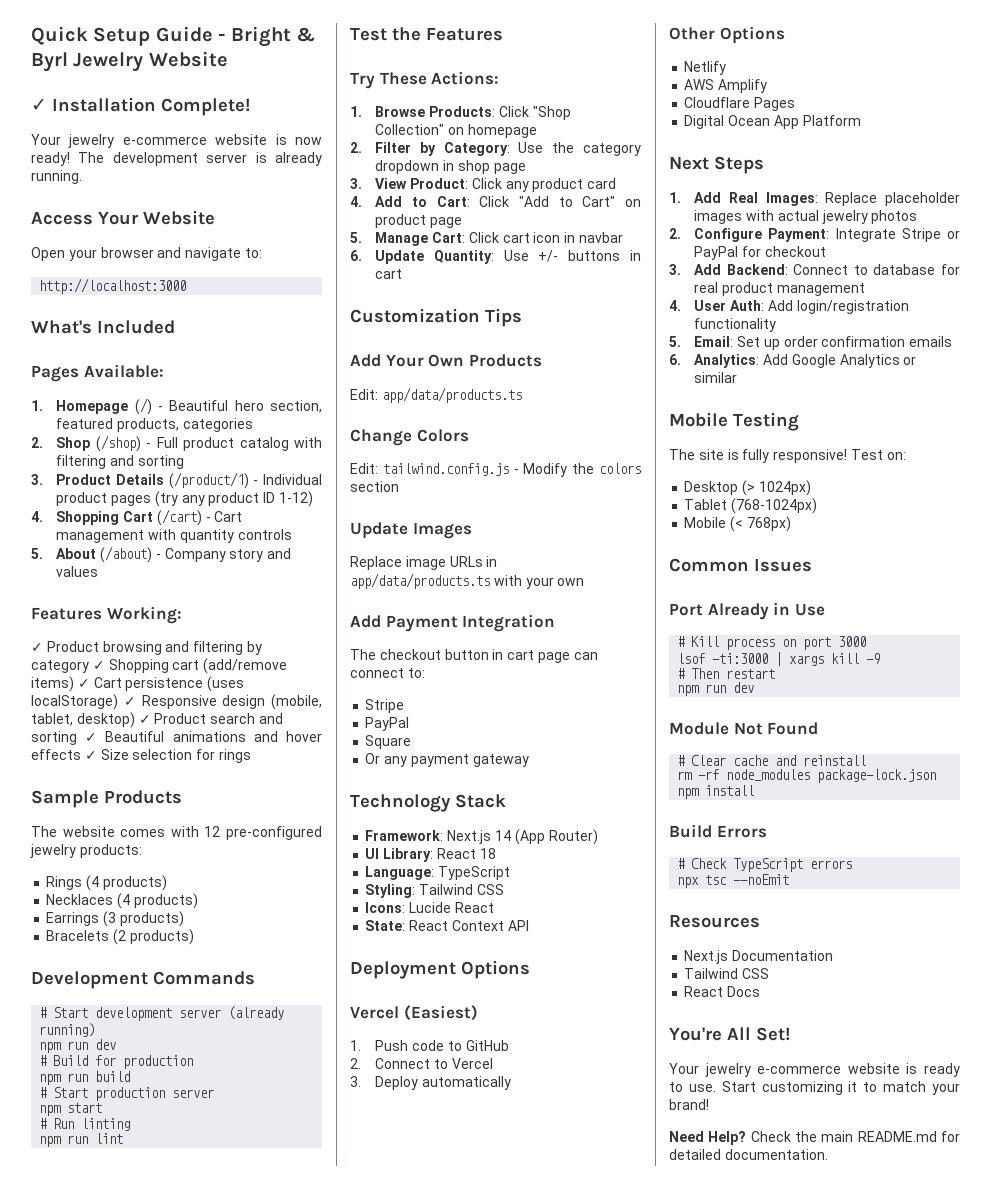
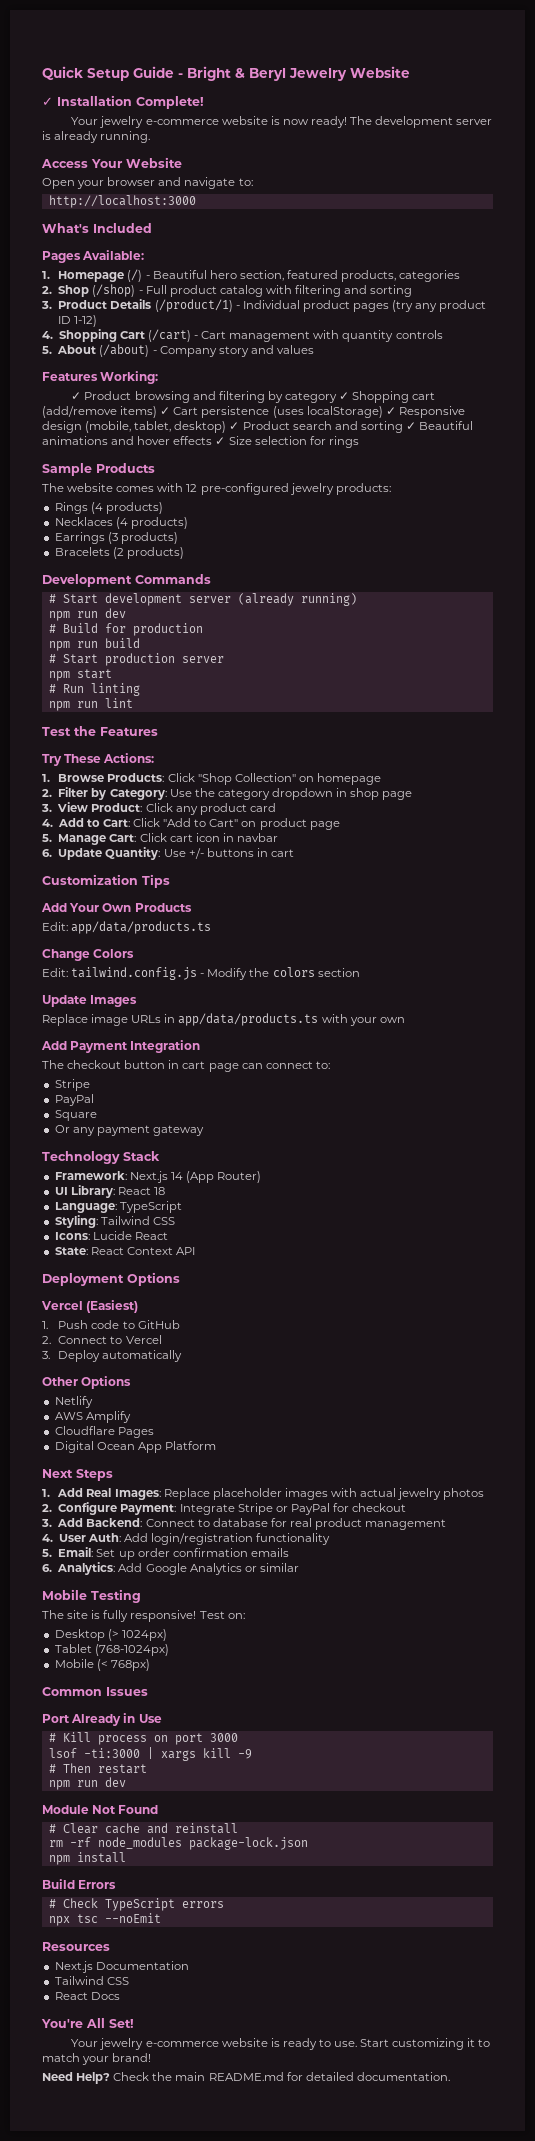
- Quick Setup Guide - Bright & Byrl Jewelry Website
+ Quick Setup Guide - Bright & Beryl Jewelry Website

